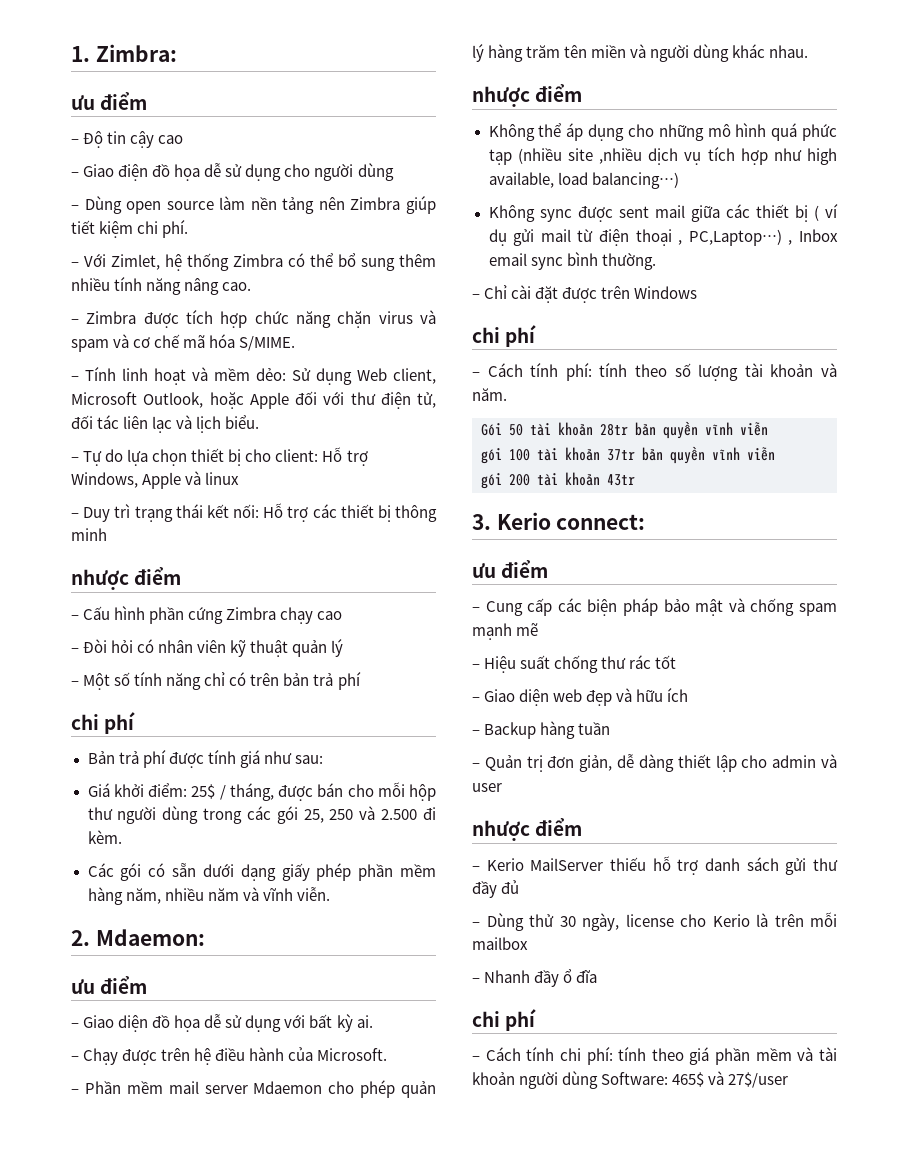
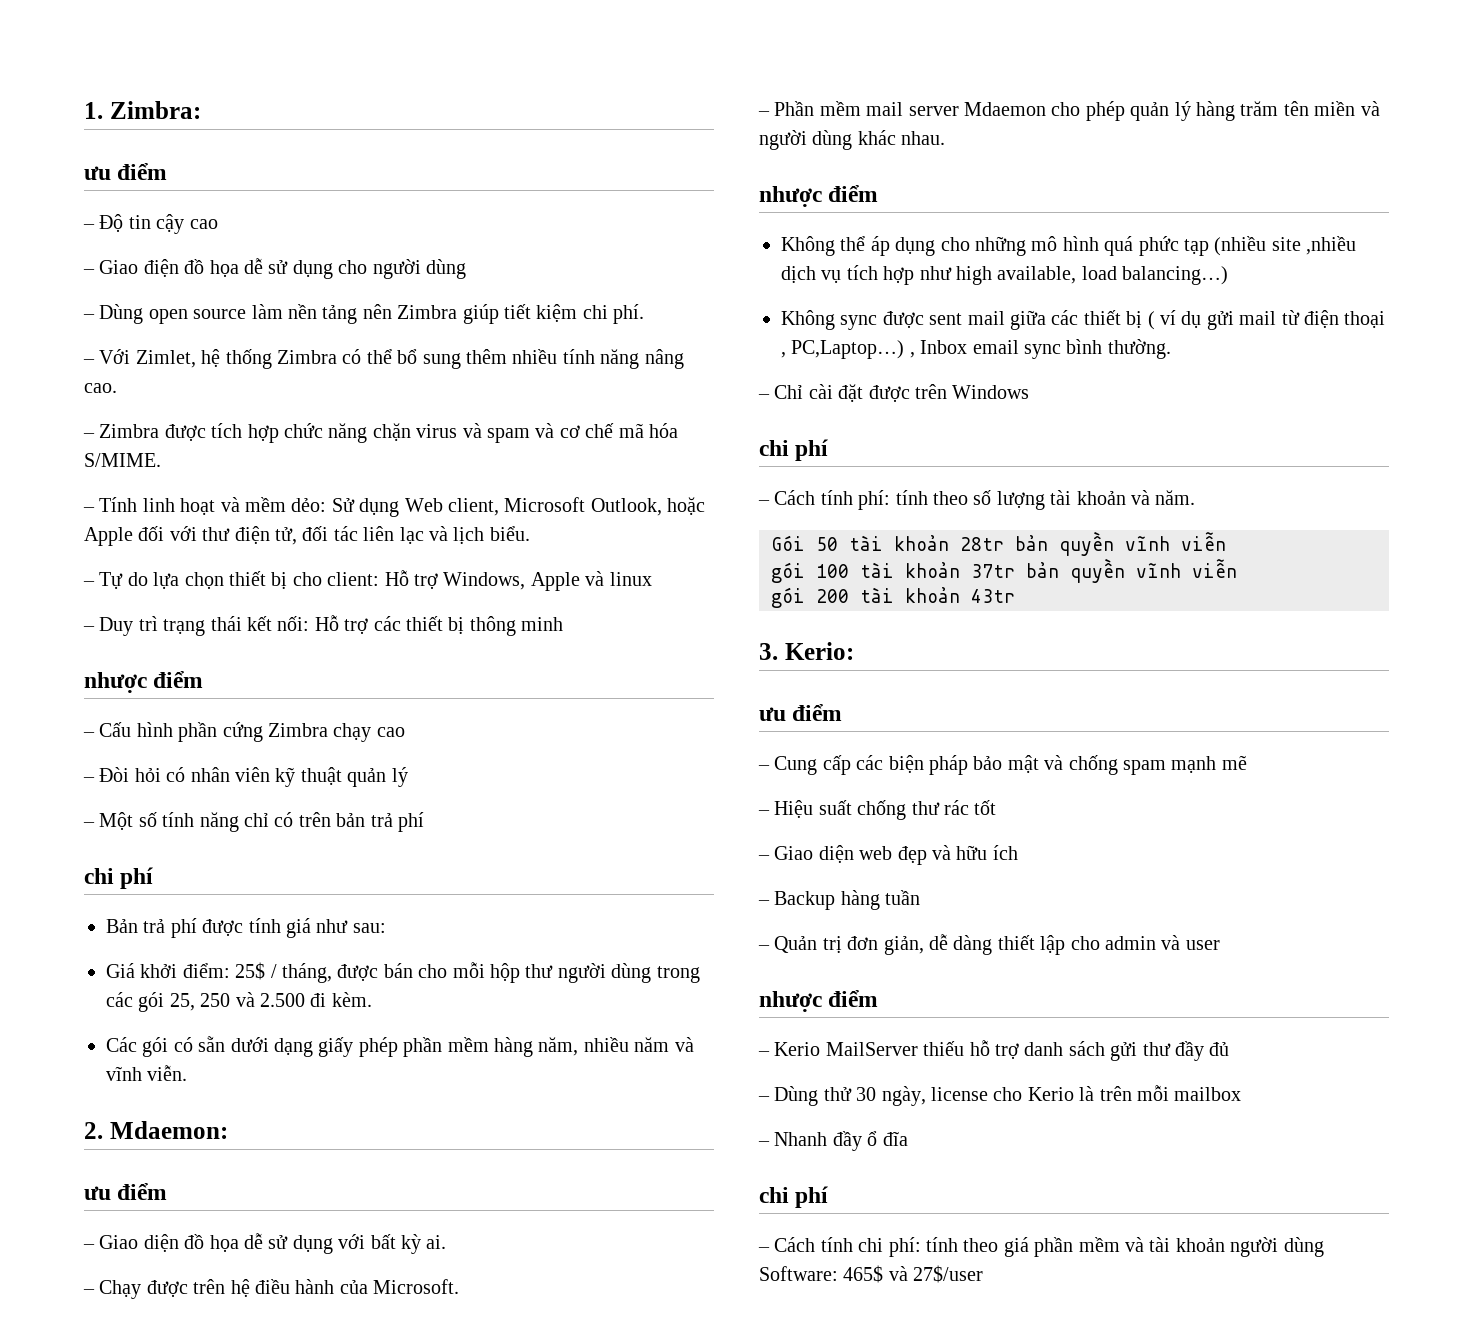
- 3. Kerio connect:
+ 3. Kerio:

